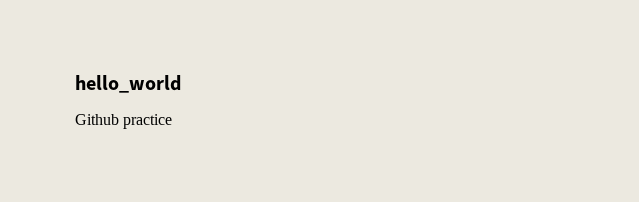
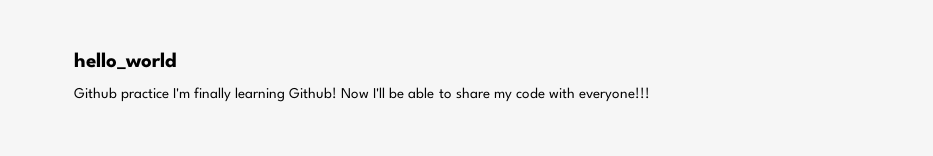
- Github practice
+ Github practice I'm finally learning Github! Now I'll be able to share my code with everyone!!!

